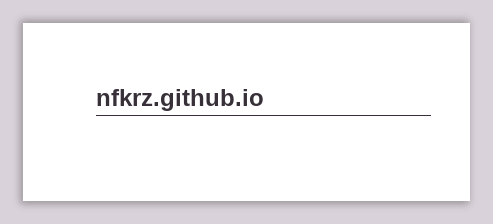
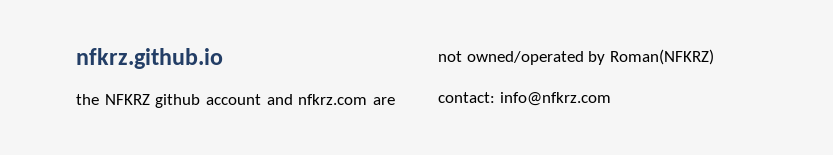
+ the NFKRZ github account and nfkrz.com are not owned/operated by Roman(NFKRZ)
+ contact: info@nfkrz.com

